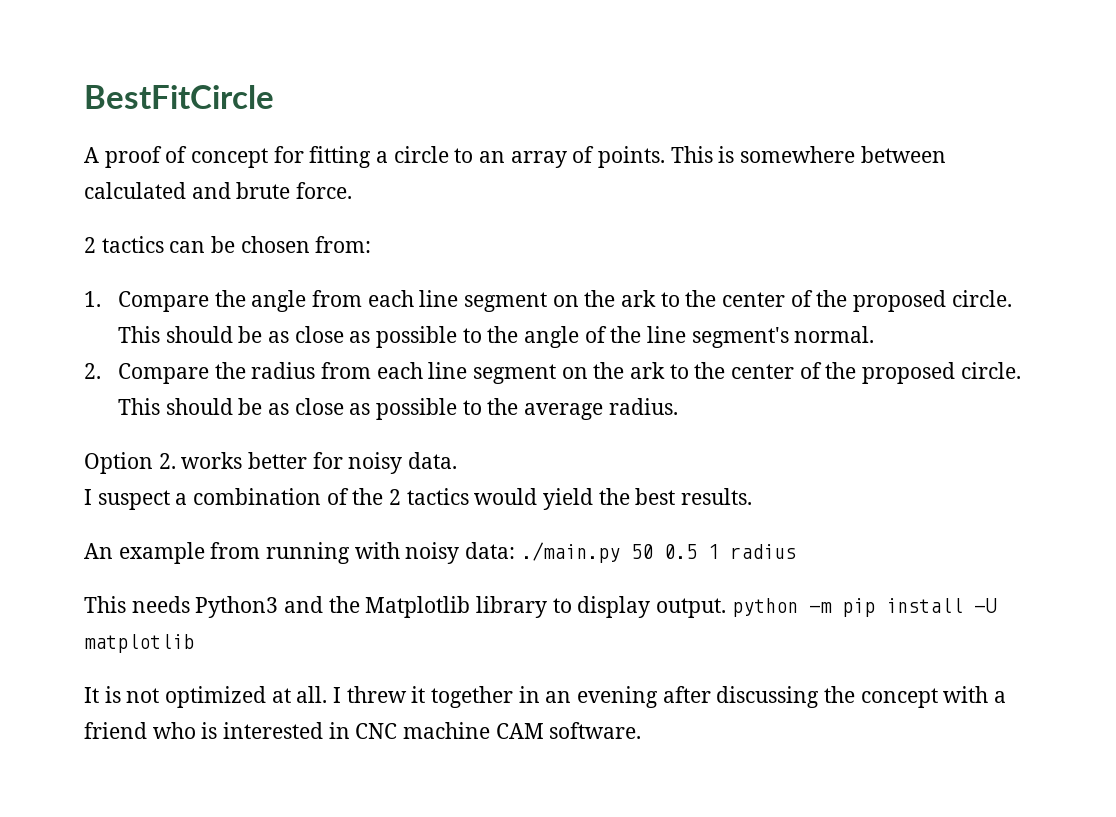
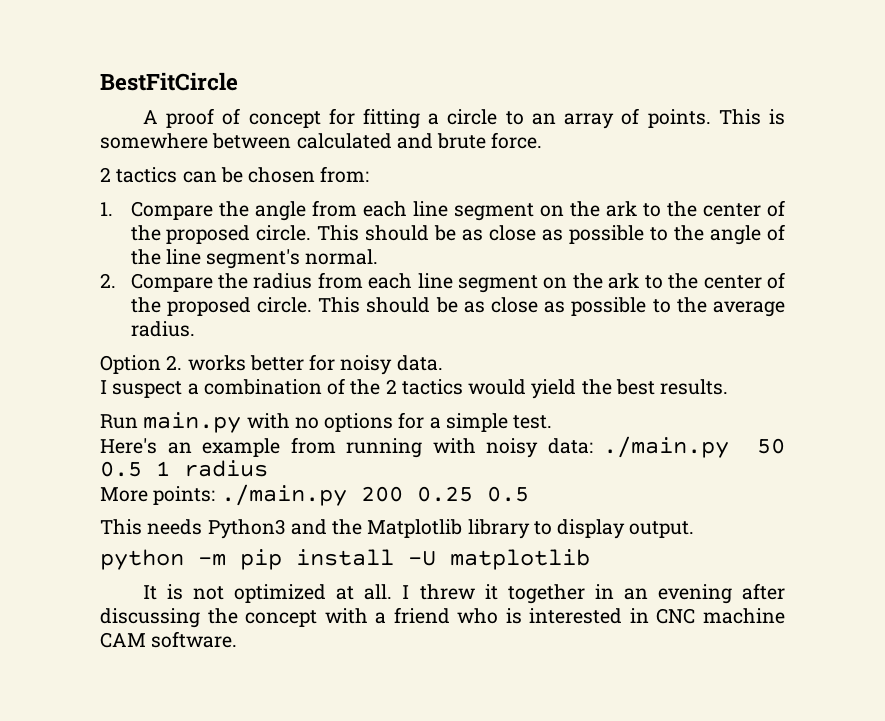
- An example from running with noisy data: ./main.py 50 0.5 1 radius
+ Run main.py with no options for a simple test.
+ Here's an example from running with noisy data: ./main.py 50 0.5 1 radius
+ More points: ./main.py 200 0.25 0.5
- This needs Python3 and the Matplotlib library to display output. python -m pip install -U matplotlib
+ This needs Python3 and the Matplotlib library to display output.
+ python -m pip install -U matplotlib

